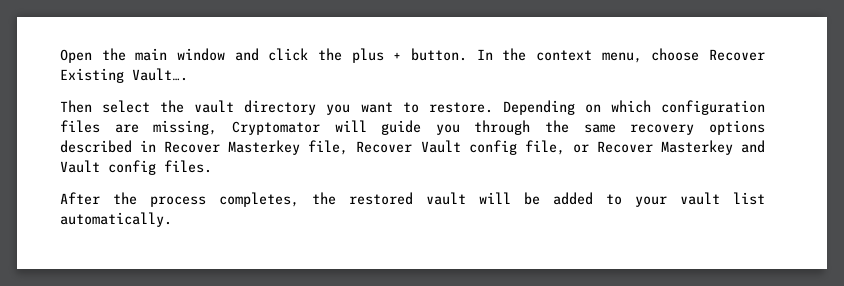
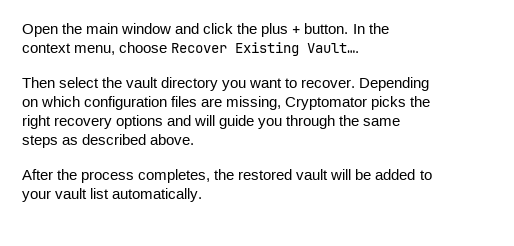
- Then select the vault directory you want to restore.
+ Then select the vault directory you want to recover.
- Depending on which configuration files are missing, Cryptomator will guide you through the same recovery options described in Recover Masterkey file, Recover Vault config file, or Recover Masterkey and Vault config files.
+ Depending on which configuration files are missing, Cryptomator picks the right recovery options and will guide you through the same steps as described above.

